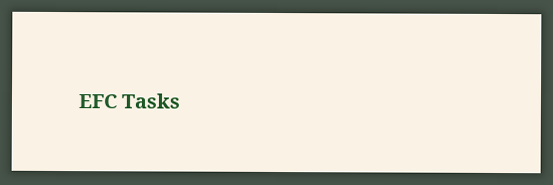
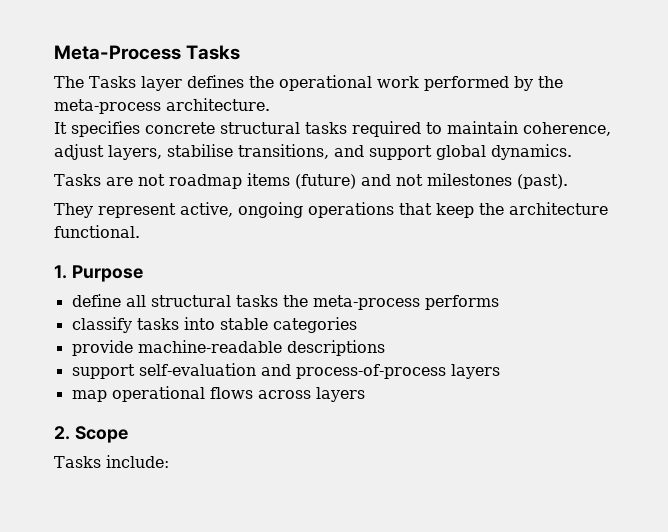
- EFC Tasks
+ Meta-Process Tasks
+ The Tasks layer defines the operational work performed by the meta-process architecture.
+ It specifies concrete structural tasks required to maintain coherence, adjust layers, stabilise transitions, and support global dynamics.
+ Tasks are not roadmap items (future) and not milestones (past).
+ They represent active, ongoing operations that keep the architecture functional.
+ 1. Purpose
+ define all structural tasks the meta-process performs
+ classify tasks into stable categories
+ provide machine-readable descriptions
+ support self-evaluation and process-of-process layers
+ map operational flows across layers
+ 2. Scope
+ Tasks include:

